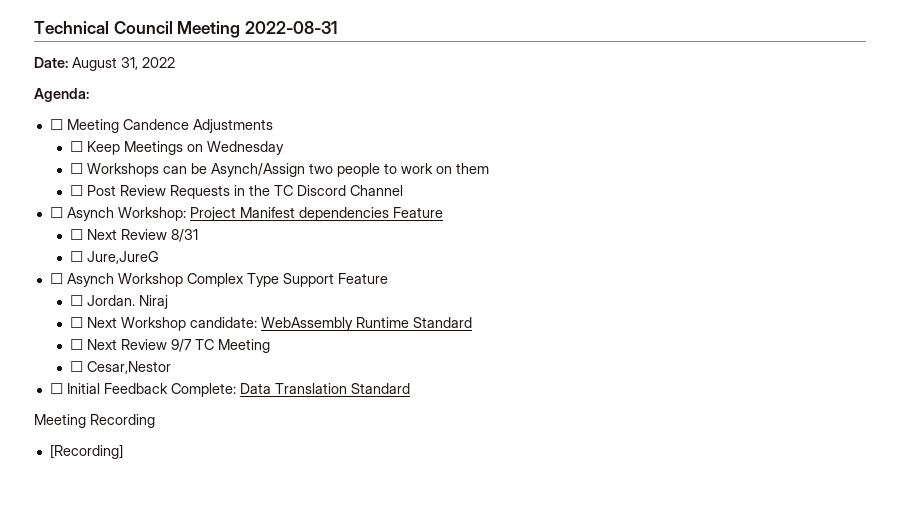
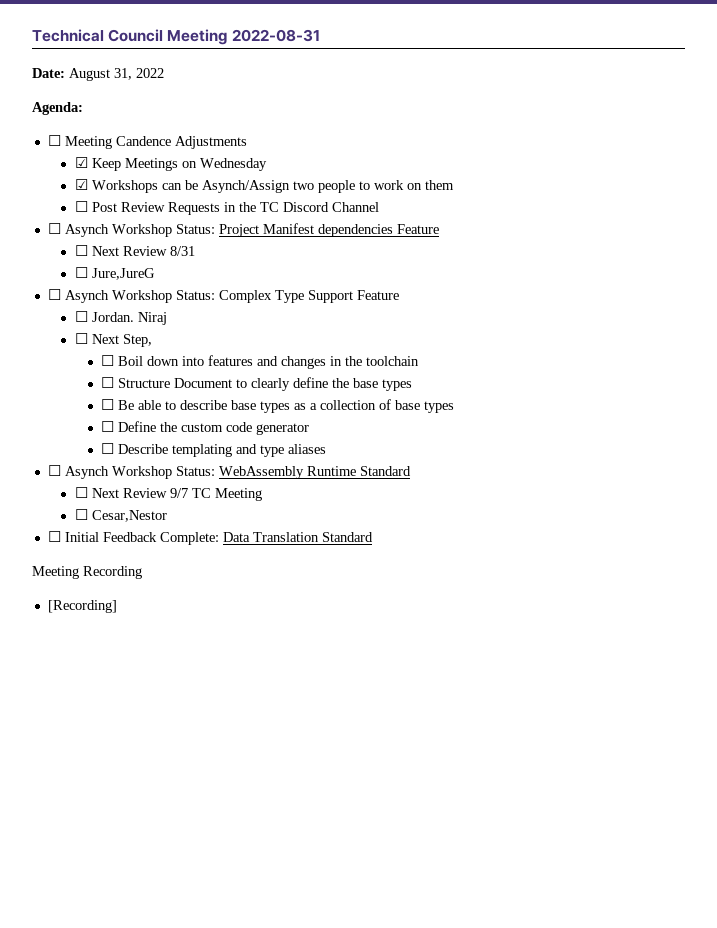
- ☐ Keep Meetings on Wednesday
+ ☑ Keep Meetings on Wednesday
- ☐ Workshops can be Asynch/Assign two people to work on them
+ ☑ Workshops can be Asynch/Assign two people to work on them
- ☐ Asynch Workshop: Project Manifest dependencies Feature
+ ☐ Asynch Workshop Status: Project Manifest dependencies Feature
- ☐ Asynch Workshop Complex Type Support Feature
+ ☐ Asynch Workshop Status: Complex Type Support Feature
- ☐ Next Workshop candidate: WebAssembly Runtime Standard
+ ☐ Next Step,
+ ☐ Boil down into features and changes in the toolchain
+ ☐ Structure Document to clearly define the base types
+ ☐ Be able to describe base types as a collection of base types
+ ☐ Define the custom code generator
+ ☐ Describe templating and type aliases
+ ☐ Asynch Workshop Status: WebAssembly Runtime Standard

